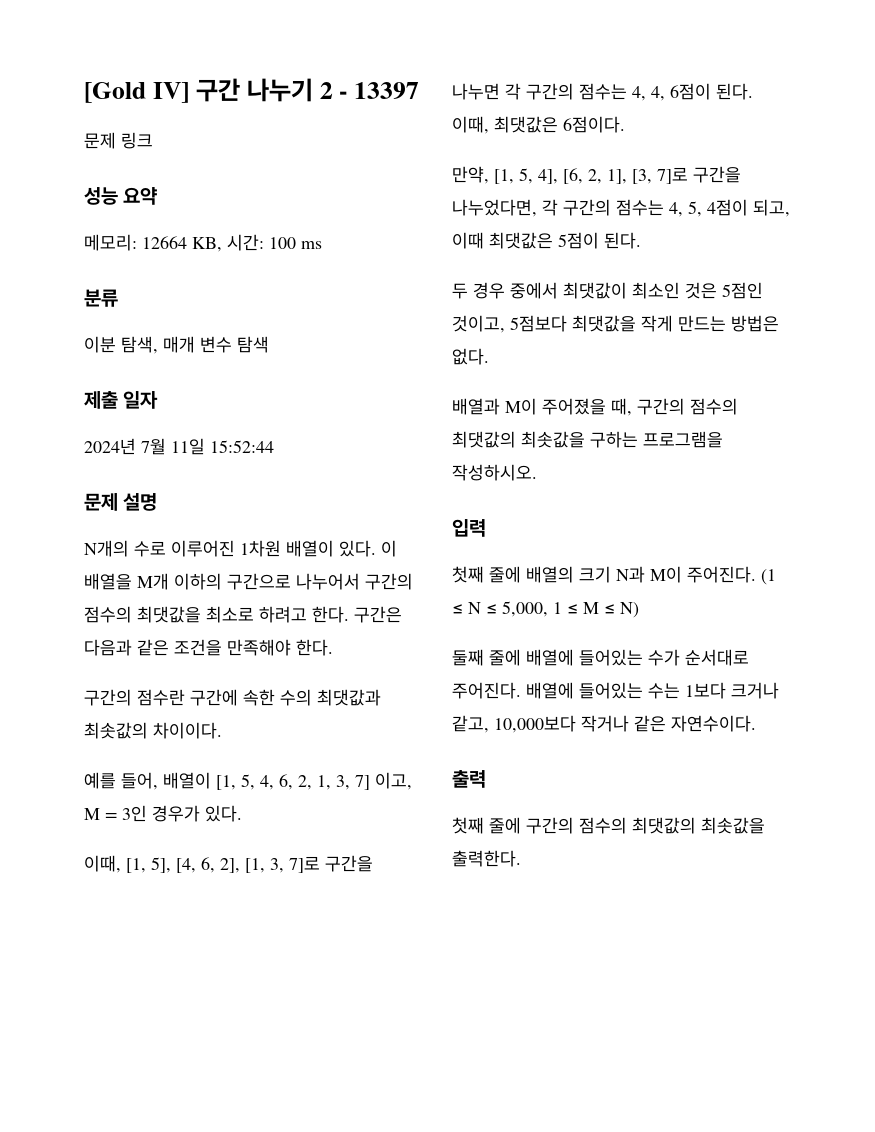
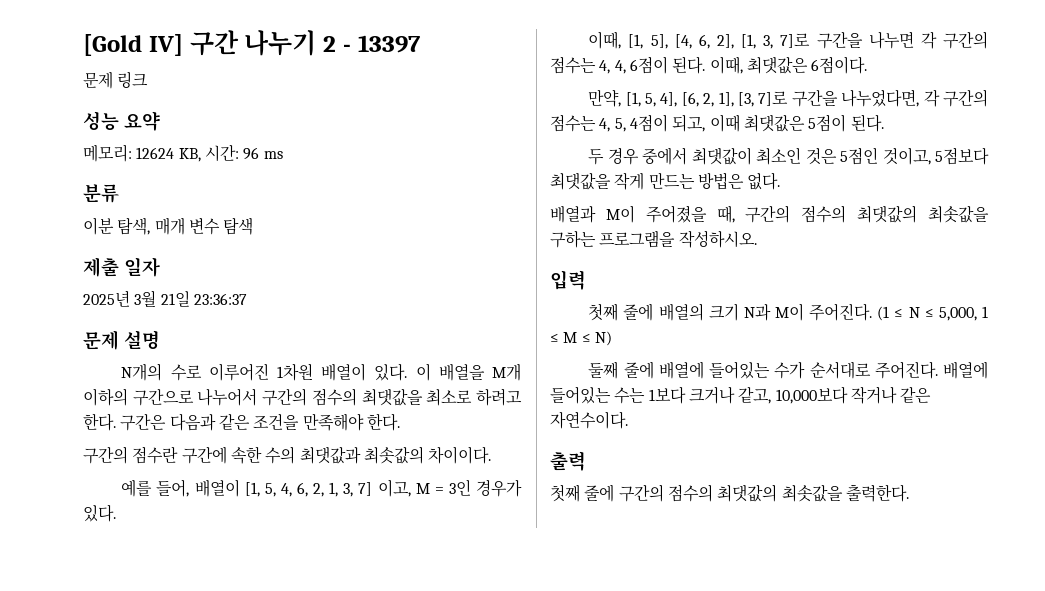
- 메모리: 12664 KB, 시간: 100 ms
+ 메모리: 12624 KB, 시간: 96 ms
- 2024년 7월 11일 15:52:44
+ 2025년 3월 21일 23:36:37

